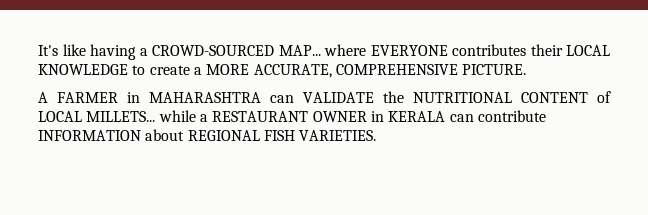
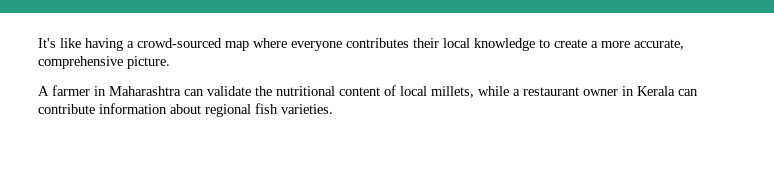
- It's like having a CROWD-SOURCED MAP... where EVERYONE contributes their LOCAL KNOWLEDGE to create a MORE ACCURATE, COMPREHENSIVE PICTURE.
- A FARMER in MAHARASHTRA can VALIDATE the NUTRITIONAL CONTENT of LOCAL MILLETS... while a RESTAURANT OWNER in KERALA can contribute INFORMATION about REGIONAL FISH VARIETIES.
+ It's like having a crowd-sourced map where everyone contributes their local knowledge to create a more accurate, comprehensive picture.
+ A farmer in Maharashtra can validate the nutritional content of local millets, while a restaurant owner in Kerala can contribute information about regional fish varieties.

